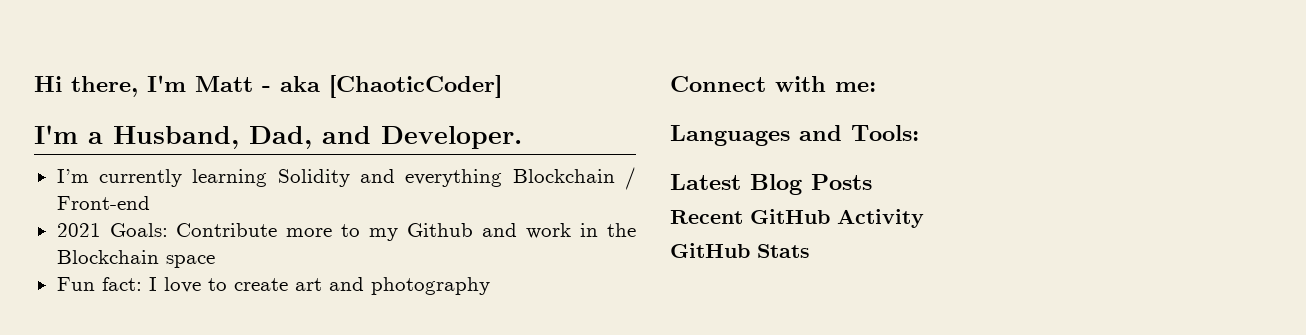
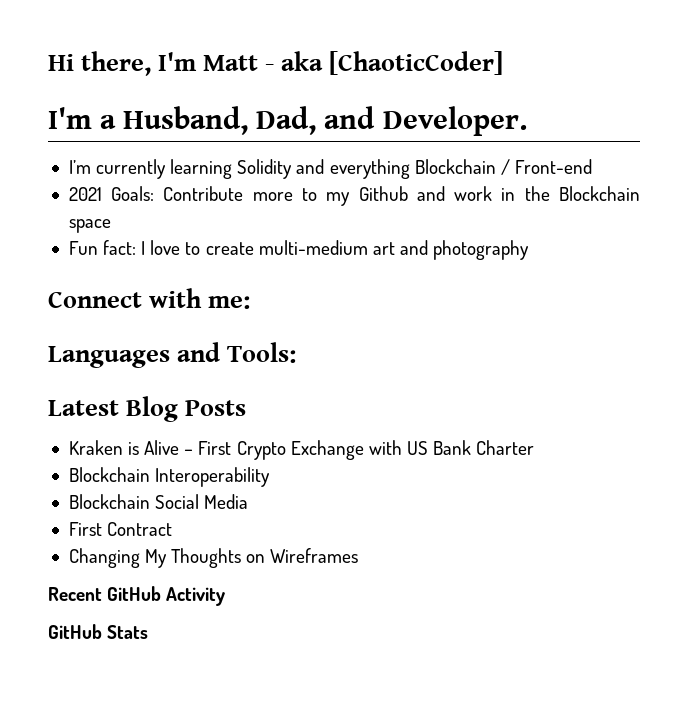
- Fun fact: I love to create art and photography
+ Fun fact: I love to create multi-medium art and photography
+ Kraken is Alive – First Crypto Exchange with US Bank Charter
+ Blockchain Interoperability
+ Blockchain Social Media
+ First Contract
+ Changing My Thoughts on Wireframes

